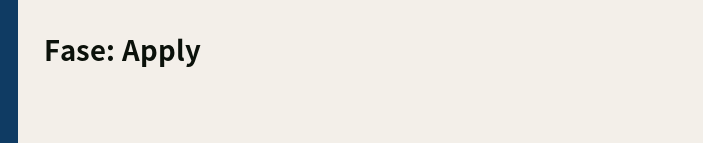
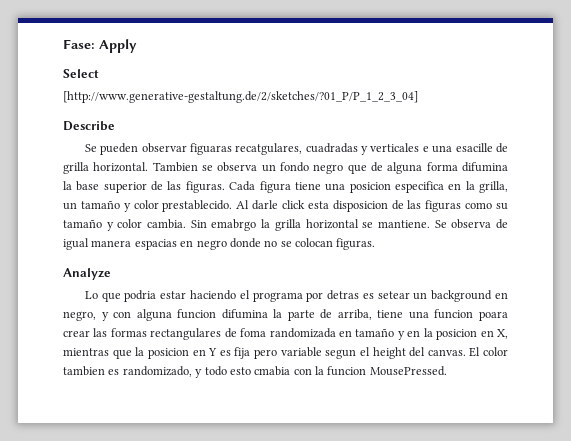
+ Select
+ [http://www.generative-gestaltung.de/2/sketches/?01_P/P_1_2_3_04]
+ Describe
+ Se pueden observar figuaras recatgulares, cuadradas y verticales e una esacille de grilla horizontal. Tambien se observa un fondo negro que de alguna forma difumina la base superior de las figuras. Cada figura tiene una posicion especifica en la grilla, un tamaño y color prestablecido. Al darle click esta disposicion de las figuras como su tamaño y color cambia. Sin emabrgo la grilla horizontal se mantiene. Se observa de igual manera espacias en negro donde no se colocan figuras.
+ Analyze
+ Lo que podria estar haciendo el programa por detras es setear un background en negro, y con alguna funcion difumina la parte de arriba, tiene una funcion poara crear las formas rectangulares de foma randomizada en tamaño y en la posicion en X, mientras que la posicion en Y es fija pero variable segun el height del canvas. El color tambien es randomizado, y todo esto cmabia con la funcion MousePressed.

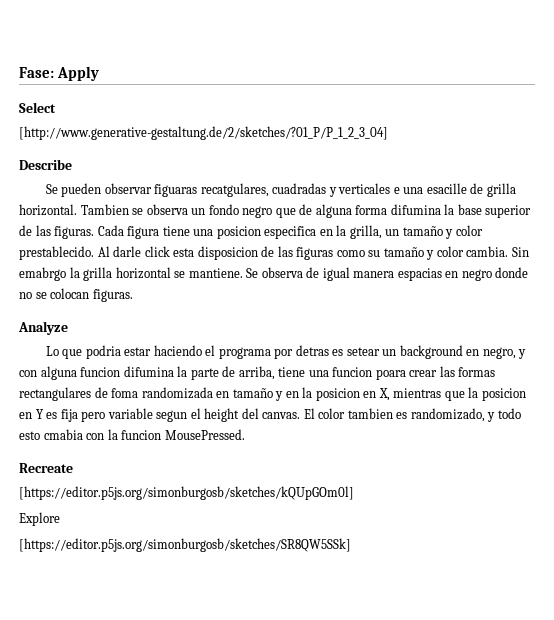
+ Recreate
+ [https://editor.p5js.org/simonburgosb/sketches/kQUpGOm0l]
+ Explore
+ [https://editor.p5js.org/simonburgosb/sketches/SR8QW5SSk]

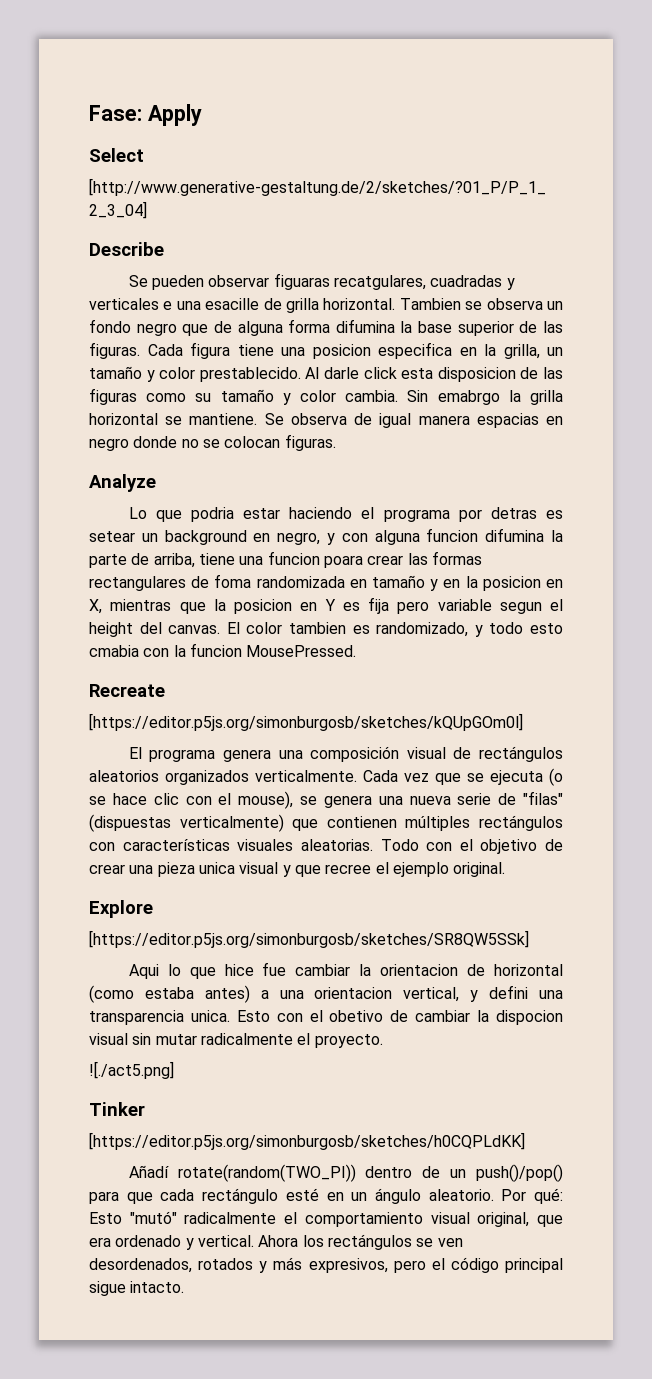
+ El programa genera una composición visual de rectángulos aleatorios organizados verticalmente. Cada vez que se ejecuta (o se hace clic con el mouse), se genera una nueva serie de "filas" (dispuestas verticalmente) que contienen múltiples rectángulos con características visuales aleatorias. Todo con el objetivo de crear una pieza unica visual y que recree el ejemplo original.
  Explore
  [https://editor.p5js.org/simonburgosb/sketches/SR8QW5SSk]
+ Aqui lo que hice fue cambiar la orientacion de horizontal (como estaba antes) a una orientacion vertical, y defini una transparencia unica. Esto con el obetivo de cambiar la dispocion visual sin mutar radicalmente el proyecto.
+ ![./act5.png]
+ Tinker
+ [https://editor.p5js.org/simonburgosb/sketches/h0CQPLdKK]
+ Añadí rotate(random(TWO_PI)) dentro de un push()/pop() para que cada rectángulo esté en un ángulo aleatorio. Por qué: Esto "mutó" radicalmente el comportamiento visual original, que era ordenado y vertical. Ahora los rectángulos se ven desordenados, rotados y más expresivos, pero el código principal sigue intacto.

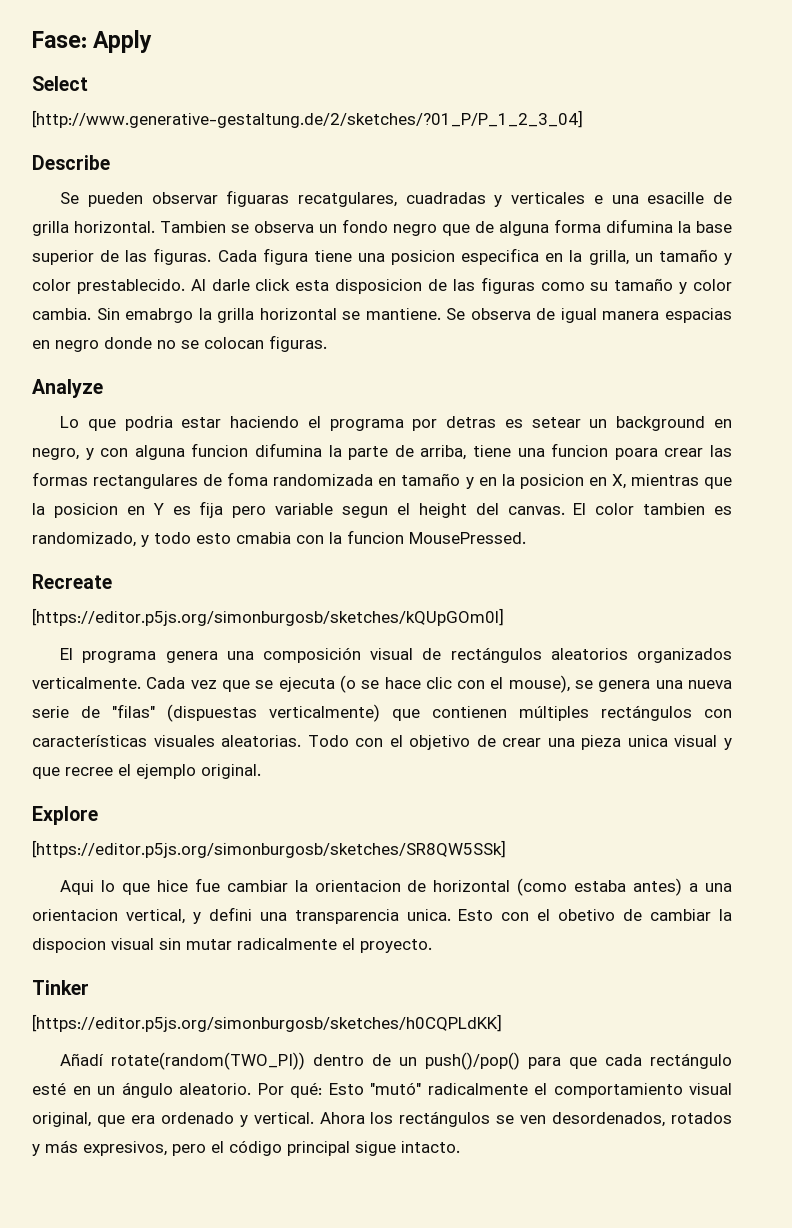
- ![./act5.png]

